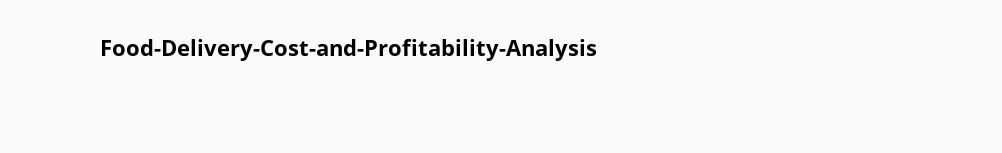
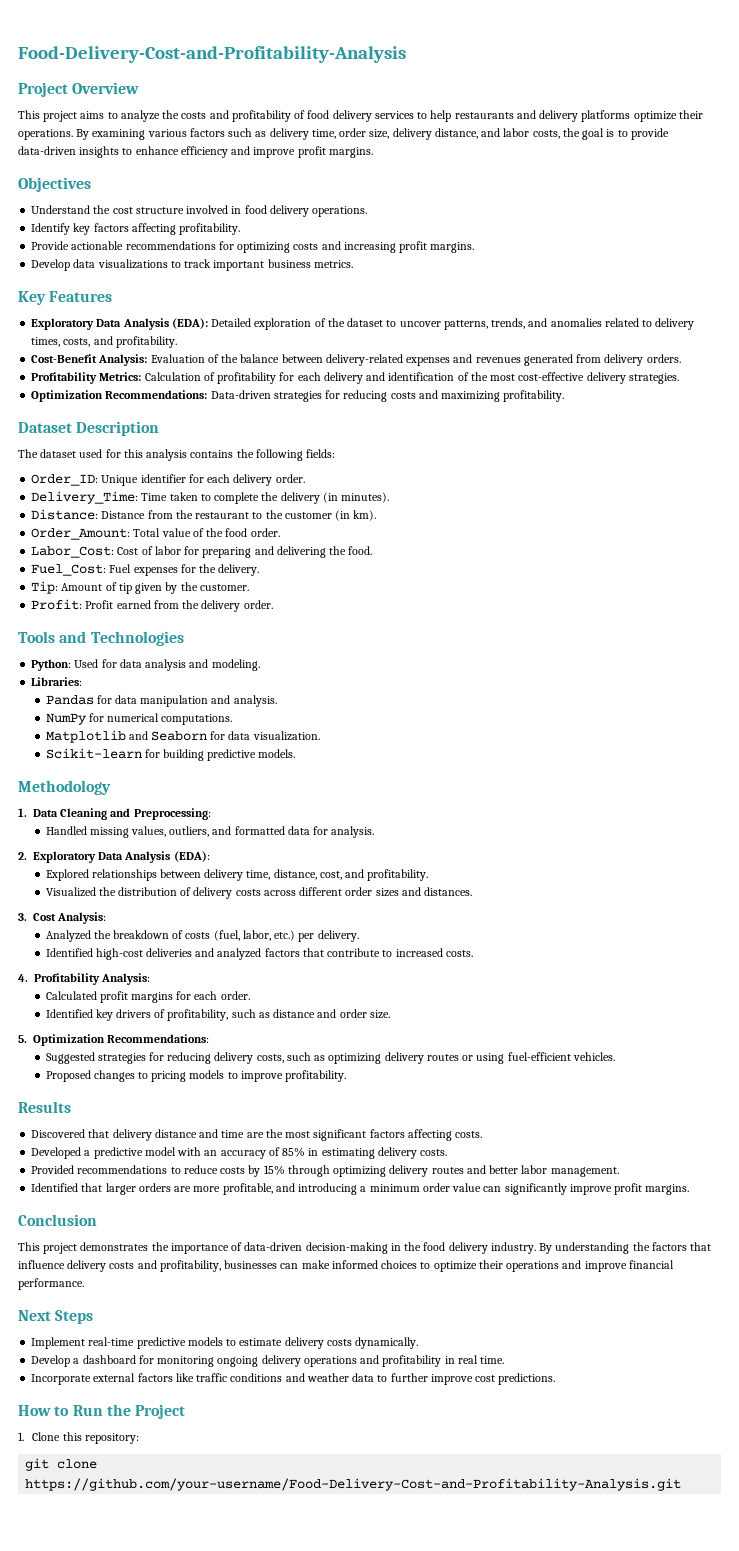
+ Project Overview
+ This project aims to analyze the costs and profitability of food delivery services to help restaurants and delivery platforms optimize their operations. By examining various factors such as delivery time, order size, delivery distance, and labor costs, the goal is to provide data-driven insights to enhance efficiency and improve profit margins.
+ Objectives
+ Understand the cost structure involved in food delivery operations.
+ Identify key factors affecting profitability.
+ Provide actionable recommendations for optimizing costs and increasing profit margins.
+ Develop data visualizations to track important business metrics.
+ Key Features
+ Exploratory Data Analysis (EDA): Detailed exploration of the dataset to uncover patterns, trends, and anomalies related to delivery times, costs, and profitability.
+ Cost-Benefit Analysis: Evaluation of the balance between delivery-related expenses and revenues generated from delivery orders.
+ Profitability Metrics: Calculation of profitability for each delivery and identification of the most cost-effective delivery strategies.
+ Optimization Recommendations: Data-driven strategies for reducing costs and maximizing profitability.
+ Dataset Description
+ The dataset used for this analysis contains the following fields:
+ Order_ID: Unique identifier for each delivery order.
+ Delivery_Time: Time taken to complete the delivery (in minutes).
+ Distance: Distance from the restaurant to the customer (in km).
+ Order_Amount: Total value of the food order.
+ Labor_Cost: Cost of labor for preparing and delivering the food.
+ Fuel_Cost: Fuel expenses for the delivery.
+ Tip: Amount of tip given by the customer.
+ Profit: Profit earned from the delivery order.
+ Tools and Technologies
+ Python: Used for data analysis and modeling.
+ Libraries:
+ Pandas for data manipulation and analysis.
+ NumPy for numerical computations.
+ Matplotlib and Seaborn for data visualization.
+ Scikit-learn for building predictive models.
+ Methodology
+ 1. Data Cleaning and Preprocessing:
+ Handled missing values, outliers, and formatted data for analysis.
+ 2. Exploratory Data Analysis (EDA):
+ Explored relationships between delivery time, distance, cost, and profitability.
+ Visualized the distribution of delivery costs across different order sizes and distances.
+ 3. Cost Analysis:
+ Analyzed the breakdown of costs (fuel, labor, etc.) per delivery.
+ Identified high-cost deliveries and analyzed factors that contribute to increased costs.
+ 4. Profitability Analysis:
+ Calculated profit margins for each order.
+ Identified key drivers of profitability, such as distance and order size.
+ 5. Optimization Recommendations:
+ Suggested strategies for reducing delivery costs, such as optimizing delivery routes or using fuel-efficient vehicles.
+ Proposed changes to pricing models to improve profitability.
+ Results
+ Discovered that delivery distance and time are the most significant factors affecting costs.
+ Developed a predictive model with an accuracy of 85% in estimating delivery costs.
+ Provided recommendations to reduce costs by 15% through optimizing delivery routes and better labor management.
+ Identified that larger orders are more profitable, and introducing a minimum order value can significantly improve profit margins.
+ Conclusion
+ This project demonstrates the importance of data-driven decision-making in the food delivery industry. By understanding the factors that influence delivery costs and profitability, businesses can make informed choices to optimize their operations and improve financial performance.
+ Next Steps
+ Implement real-time predictive models to estimate delivery costs dynamically.
+ Develop a dashboard for monitoring ongoing delivery operations and profitability in real time.
+ Incorporate external factors like traffic conditions and weather data to further improve cost predictions.
+ How to Run the Project
+ 1. Clone this repository:
+ git clone https://github.com/your-username/Food-Delivery-Cost-and-Profitability-Analysis.git

